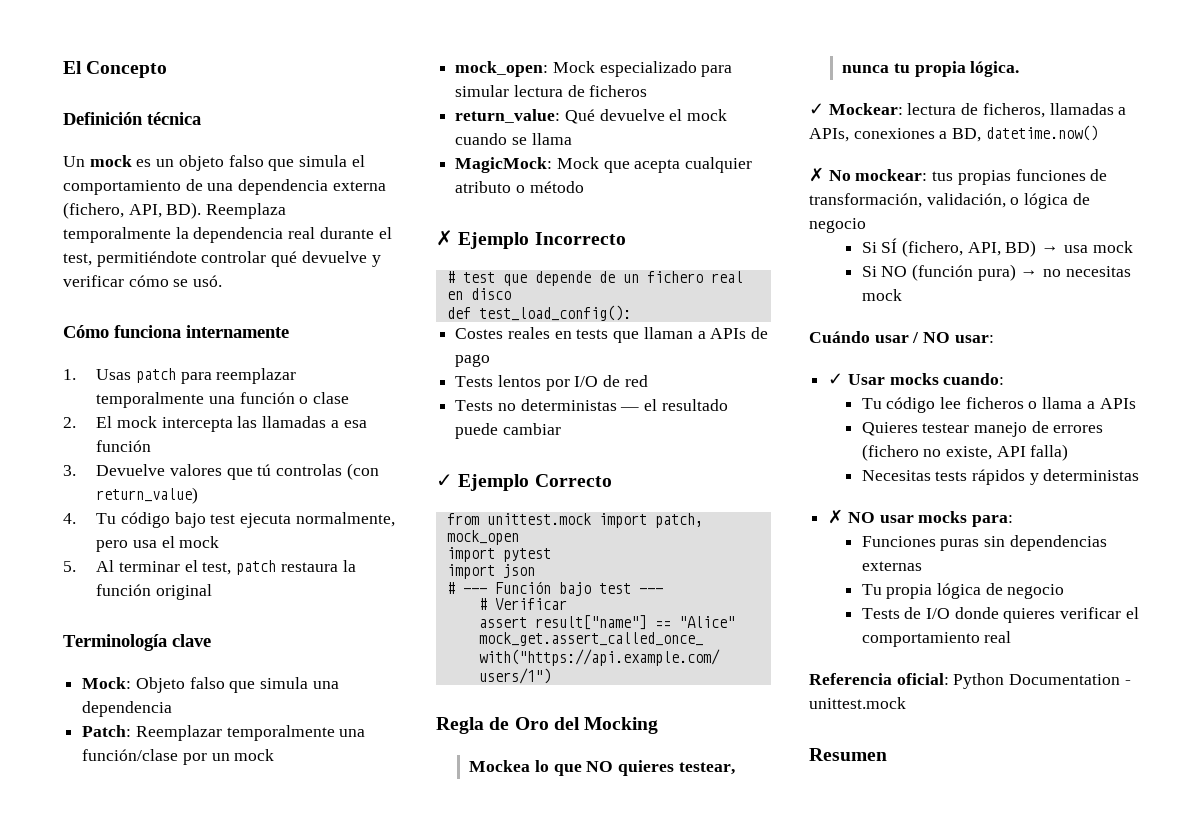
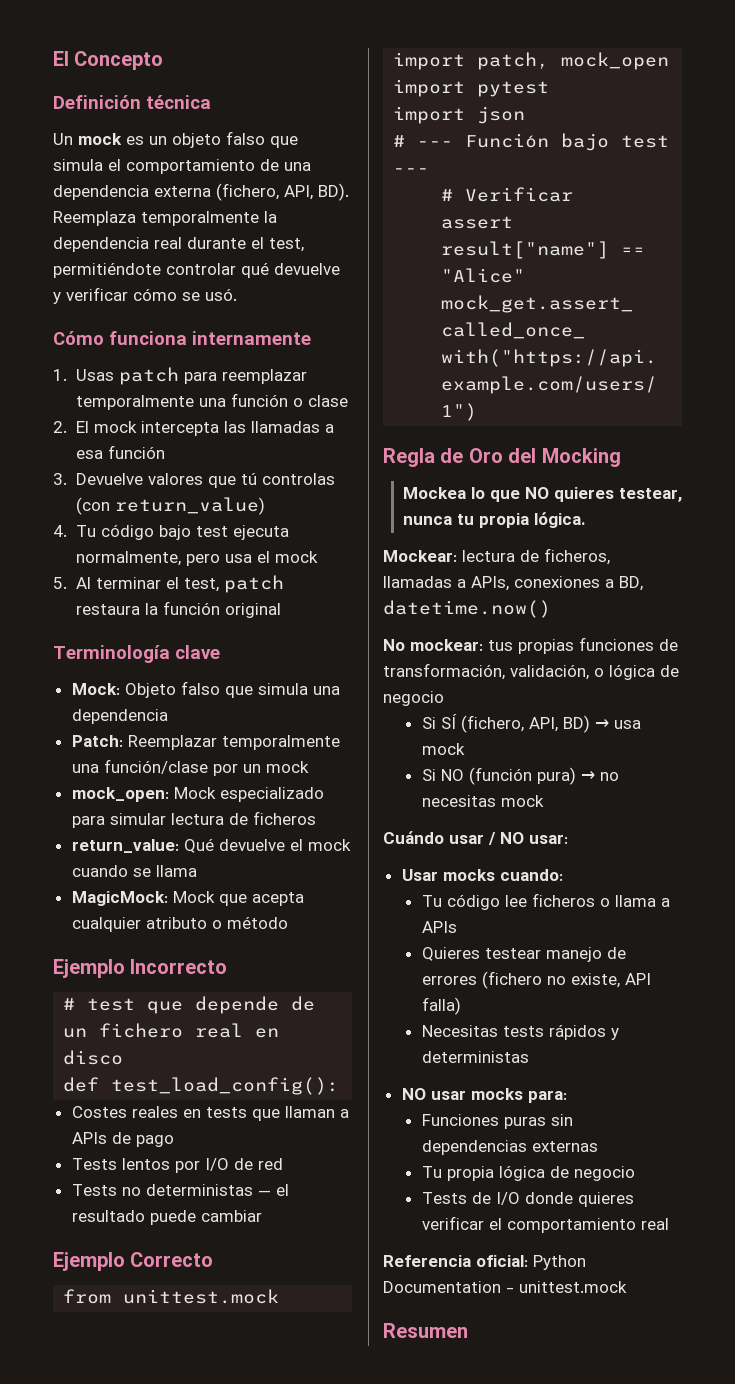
- ✗ Ejemplo Incorrecto
+ Ejemplo Incorrecto
- ✓ Ejemplo Correcto
+ Ejemplo Correcto
- ✓ Mockear: lectura de ficheros, llamadas a APIs, conexiones a BD, datetime.now()
+ Mockear: lectura de ficheros, llamadas a APIs, conexiones a BD, datetime.now()
- ✗ No mockear: tus propias funciones de transformación, validación, o lógica de negocio
+ No mockear: tus propias funciones de transformación, validación, o lógica de negocio
- ✓ Usar mocks cuando:
+ Usar mocks cuando:
- ✗ NO usar mocks para:
+ NO usar mocks para:

